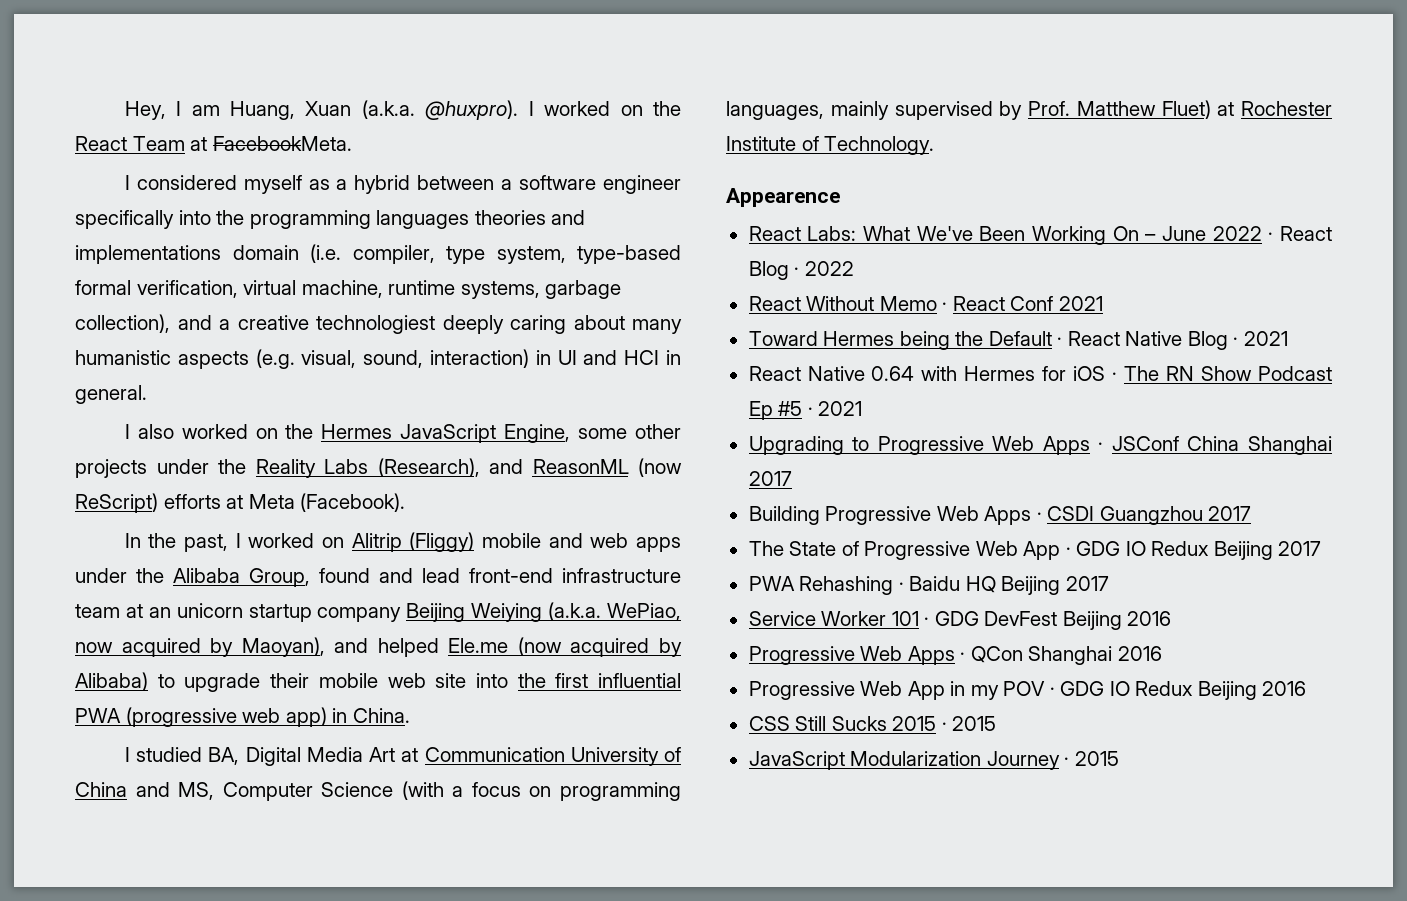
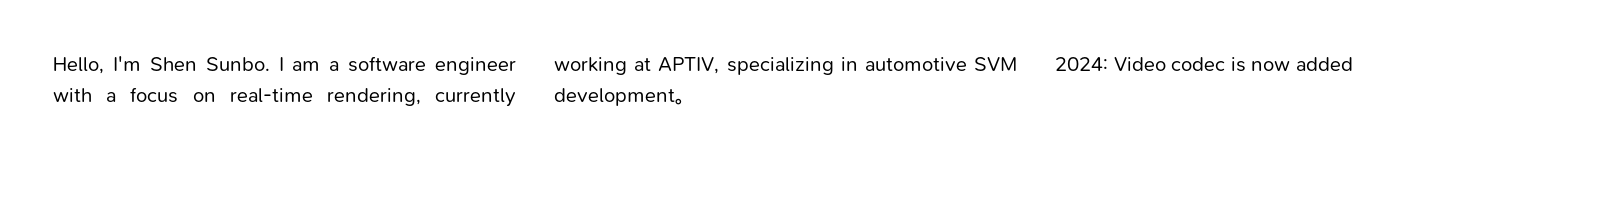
- Hey, I am Huang, Xuan (a.k.a. @huxpro). I worked on the React Team at FacebookMeta.
- I considered myself as a hybrid between a software engineer specifically into the programming languages theories and implementations domain (i.e. compiler, type system, type-based formal verification, virtual machine, runtime systems, garbage collection), and a creative technologiest deeply caring about many humanistic aspects (e.g. visual, sound, interaction) in UI and HCI in general.
- I also worked on the Hermes JavaScript Engine, some other projects under the Reality Labs (Research), and ReasonML (now ReScript) efforts at Meta (Facebook).
- In the past, I worked on Alitrip (Fliggy) mobile and web apps under the Alibaba Group, found and lead front-end infrastructure team at an unicorn startup company Beijing Weiying (a.k.a. WePiao, now acquired by Maoyan), and helped Ele.me (now acquired by Alibaba) to upgrade their mobile web site into the first influential PWA (progressive web app) in China.
- I studied BA, Digital Media Art at Communication University of China and MS, Computer Science (with a focus on programming languages, mainly supervised by Prof. Matthew Fluet) at Rochester Institute of Technology.
- Appearence
- React Labs: What We've Been Working On – June 2022 · React Blog · 2022
- React Without Memo · React Conf 2021
- Toward Hermes being the Default · React Native Blog · 2021
- React Native 0.64 with Hermes for iOS · The RN Show Podcast Ep #5 · 2021
- Upgrading to Progressive Web Apps · JSConf China Shanghai 2017
- Building Progressive Web Apps · CSDI Guangzhou 2017
- The State of Progressive Web App · GDG IO Redux Beijing 2017
- PWA Rehashing · Baidu HQ Beijing 2017
- Service Worker 101 · GDG DevFest Beijing 2016
- Progressive Web Apps · QCon Shanghai 2016
- Progressive Web App in my POV · GDG IO Redux Beijing 2016
- CSS Still Sucks 2015 · 2015
- JavaScript Modularization Journey · 2015
+ Hello, I'm Shen Sunbo. I am a software engineer with a focus on real-time rendering, currently working at APTIV, specializing in automotive SVM development。
+ 2024: Video codec is now added

